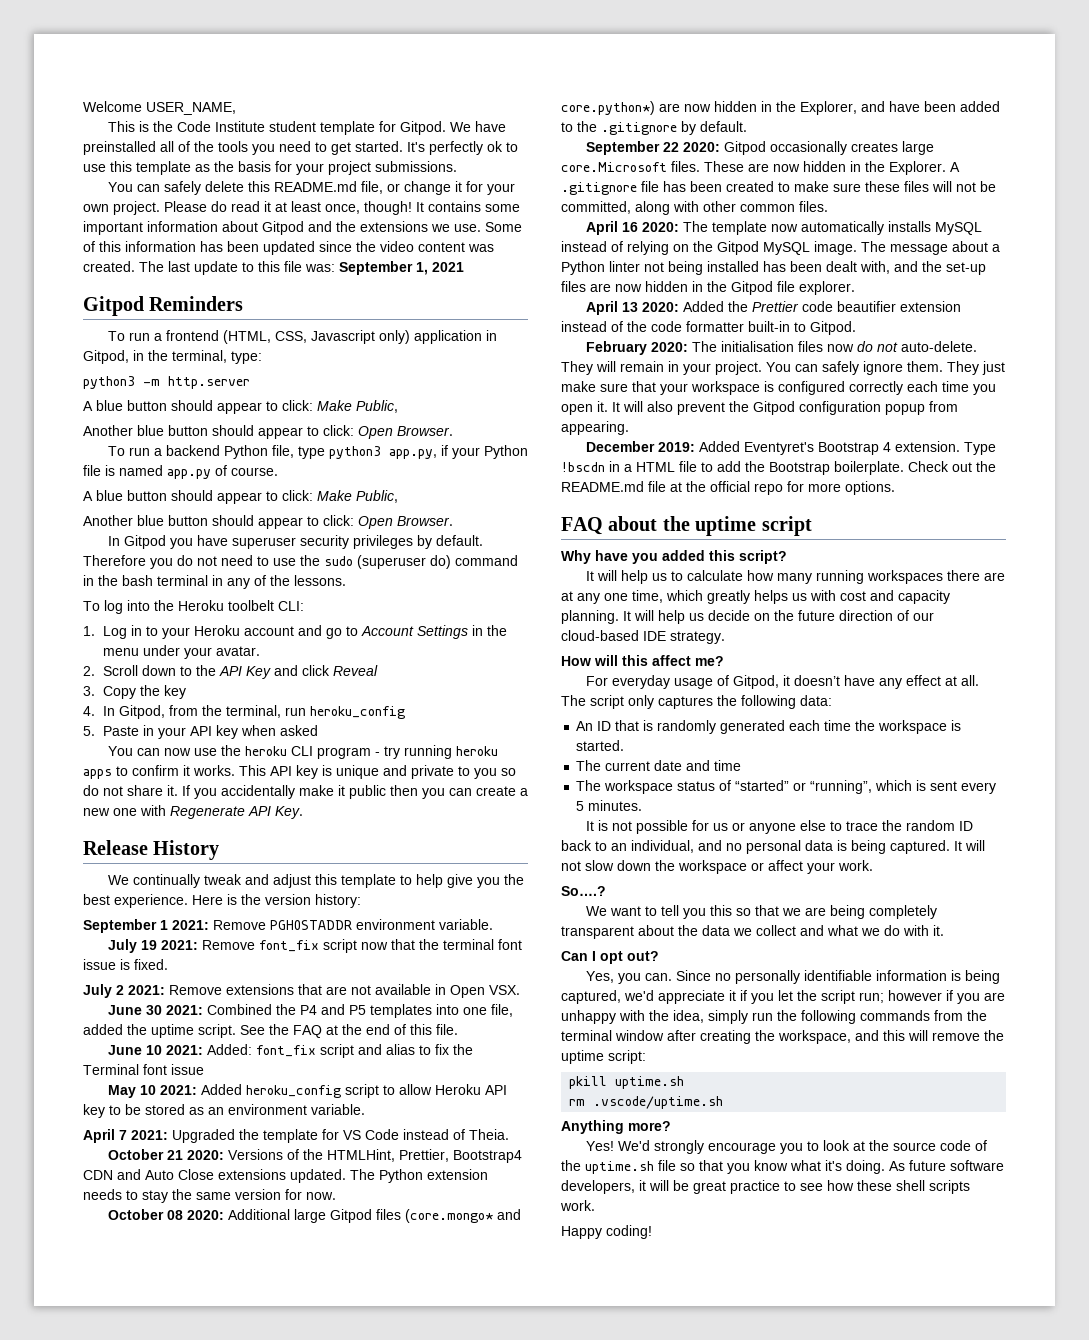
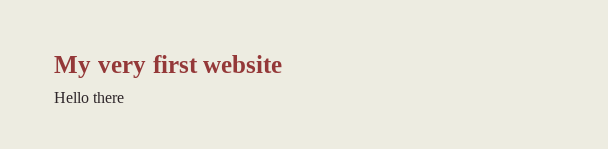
- Welcome USER_NAME,
- This is the Code Institute student template for Gitpod. We have preinstalled all of the tools you need to get started. It's perfectly ok to use this template as the basis for your project submissions.
- You can safely delete this README.md file, or change it for your own project. Please do read it at least once, though! It contains some important information about Gitpod and the extensions we use. Some of this information has been updated since the video content was created. The last update to this file was: September 1, 2021
- Gitpod Reminders
- To run a frontend (HTML, CSS, Javascript only) application in Gitpod, in the terminal, type:
- python3 -m http.server
- A blue button should appear to click: Make Public,
- Another blue button should appear to click: Open Browser.
- To run a backend Python file, type python3 app.py, if your Python file is named app.py of course.
- A blue button should appear to click: Make Public,
- Another blue button should appear to click: Open Browser.
- In Gitpod you have superuser security privileges by default. Therefore you do not need to use the sudo (superuser do) command in the bash terminal in any of the lessons.
- To log into the Heroku toolbelt CLI:
- 1. Log in to your Heroku account and go to Account Settings in the menu under your avatar.
- 2. Scroll down to the API Key and click Reveal
- 3. Copy the key
- 4. In Gitpod, from the terminal, run heroku_config
- 5. Paste in your API key when asked
- You can now use the heroku CLI program - try running heroku apps to confirm it works. This API key is unique and private to you so do not share it. If you accidentally make it public then you can create a new one with Regenerate API Key.
- Release History
- We continually tweak and adjust this template to help give you the best experience. Here is the version history:
- September 1 2021: Remove PGHOSTADDR environment variable.
- July 19 2021: Remove font_fix script now that the terminal font issue is fixed.
- July 2 2021: Remove extensions that are not available in Open VSX.
- June 30 2021: Combined the P4 and P5 templates into one file, added the uptime script. See the FAQ at the end of this file.
- June 10 2021: Added: font_fix script and alias to fix the Terminal font issue
- May 10 2021: Added heroku_config script to allow Heroku API key to be stored as an environment variable.
- April 7 2021: Upgraded the template for VS Code instead of Theia.
- October 21 2020: Versions of the HTMLHint, Prettier, Bootstrap4 CDN and Auto Close extensions updated. The Python extension needs to stay the same version for now.
- October 08 2020: Additional large Gitpod files (core.mongo* and core.python*) are now hidden in the Explorer, and have been added to the .gitignore by default.
- September 22 2020: Gitpod occasionally creates large core.Microsoft files. These are now hidden in the Explorer. A .gitignore file has been created to make sure these files will not be committed, along with other common files.
- April 16 2020: The template now automatically installs MySQL instead of relying on the Gitpod MySQL image. The message about a Python linter not being installed has been dealt with, and the set-up files are now hidden in the Gitpod file explorer.
- April 13 2020: Added the Prettier code beautifier extension instead of the code formatter built-in to Gitpod.
- February 2020: The initialisation files now do not auto-delete. They will remain in your project. You can safely ignore them. They just make sure that your workspace is configured correctly each time you open it. It will also prevent the Gitpod configuration popup from appearing.
- December 2019: Added Eventyret's Bootstrap 4 extension. Type !bscdn in a HTML file to add the Bootstrap boilerplate. Check out the README.md file at the official repo for more options.
- FAQ about the uptime script
- Why have you added this script?
- It will help us to calculate how many running workspaces there are at any one time, which greatly helps us with cost and capacity planning. It will help us decide on the future direction of our cloud-based IDE strategy.
- How will this affect me?
- For everyday usage of Gitpod, it doesn’t have any effect at all. The script only captures the following data:
- An ID that is randomly generated each time the workspace is started.
- The current date and time
- The workspace status of “started” or “running”, which is sent every 5 minutes.
- It is not possible for us or anyone else to trace the random ID back to an individual, and no personal data is being captured. It will not slow down the workspace or affect your work.
- So….?
- We want to tell you this so that we are being completely transparent about the data we collect and what we do with it.
- Can I opt out?
- Yes, you can. Since no personally identifiable information is being captured, we'd appreciate it if you let the script run; however if you are unhappy with the idea, simply run the following commands from the terminal window after creating the workspace, and this will remove the uptime script:
- pkill uptime.sh
- rm .vscode/uptime.sh
- Anything more?
- Yes! We'd strongly encourage you to look at the source code of the uptime.sh file so that you know what it's doing. As future software developers, it will be great practice to see how these shell scripts work.
- Happy coding!
+ My very first website
+ Hello there

